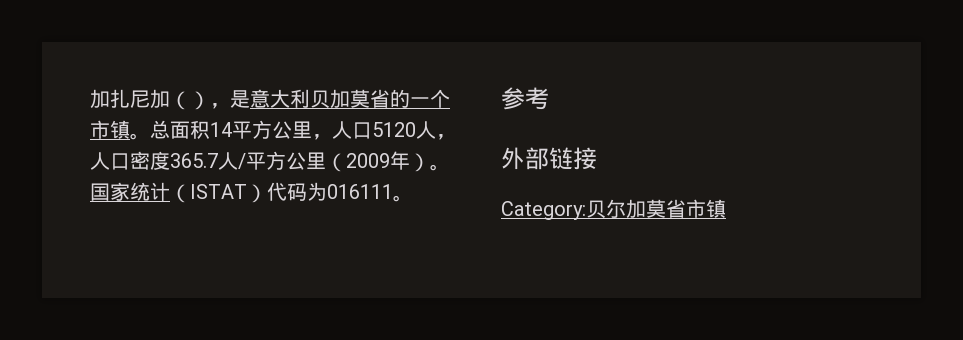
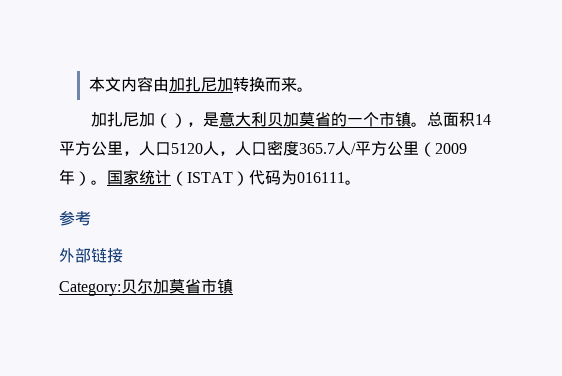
+ 本文内容由加扎尼加转换而来。

